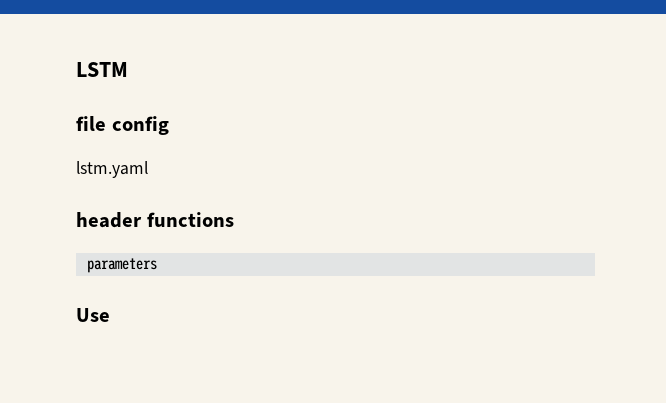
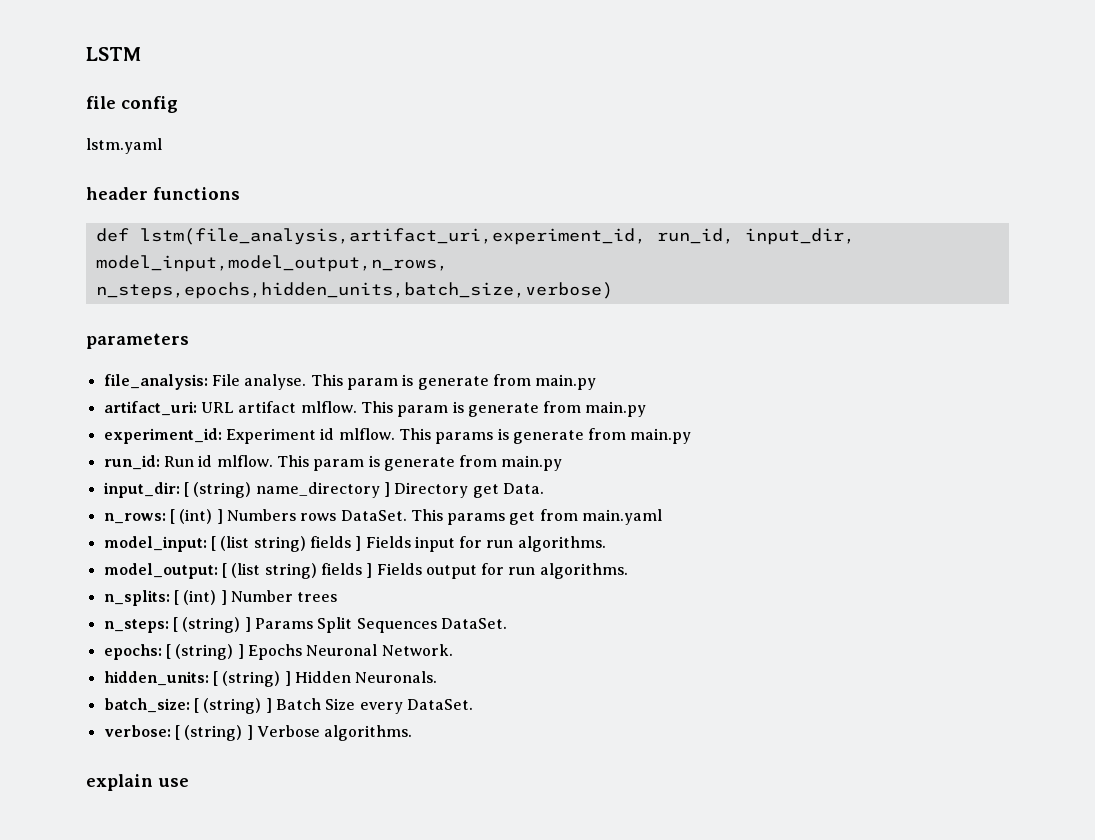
+ def lstm(file_analysis,artifact_uri,experiment_id, run_id, input_dir, model_input,model_output,n_rows,
+ n_steps,epochs,hidden_units,batch_size,verbose)
  parameters
- Use
+ file_analysis: File analyse. This param is generate from main.py
+ artifact_uri: URL artifact mlflow. This param is generate from main.py
+ experiment_id: Experiment id mlflow. This params is generate from main.py
+ run_id: Run id mlflow. This param is generate from main.py
+ input_dir: [ (string) name_directory ] Directory get Data.
+ n_rows: [ (int) ] Numbers rows DataSet. This params get from main.yaml
+ model_input: [ (list string) fields ] Fields input for run algorithms.
+ model_output: [ (list string) fields ] Fields output for run algorithms.
+ n_splits: [ (int) ] Number trees
+ n_steps: [ (string) ] Params Split Sequences DataSet.
+ epochs: [ (string) ] Epochs Neuronal Network.
+ hidden_units: [ (string) ] Hidden Neuronals.
+ batch_size: [ (string) ] Batch Size every DataSet.
+ verbose: [ (string) ] Verbose algorithms.
+ explain use

